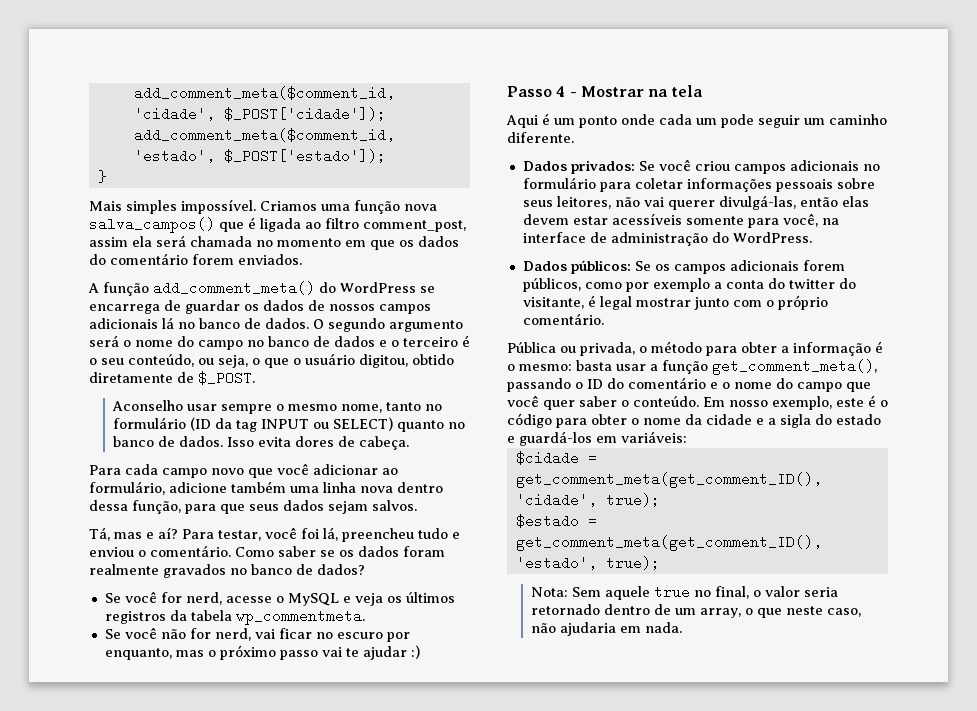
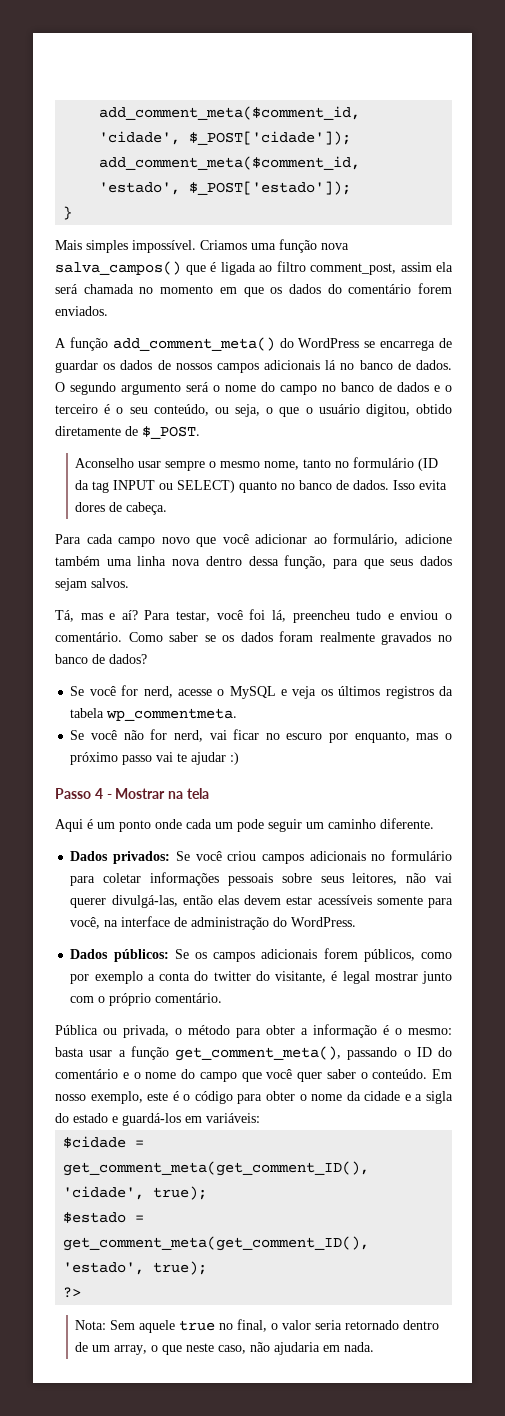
+ ?>

